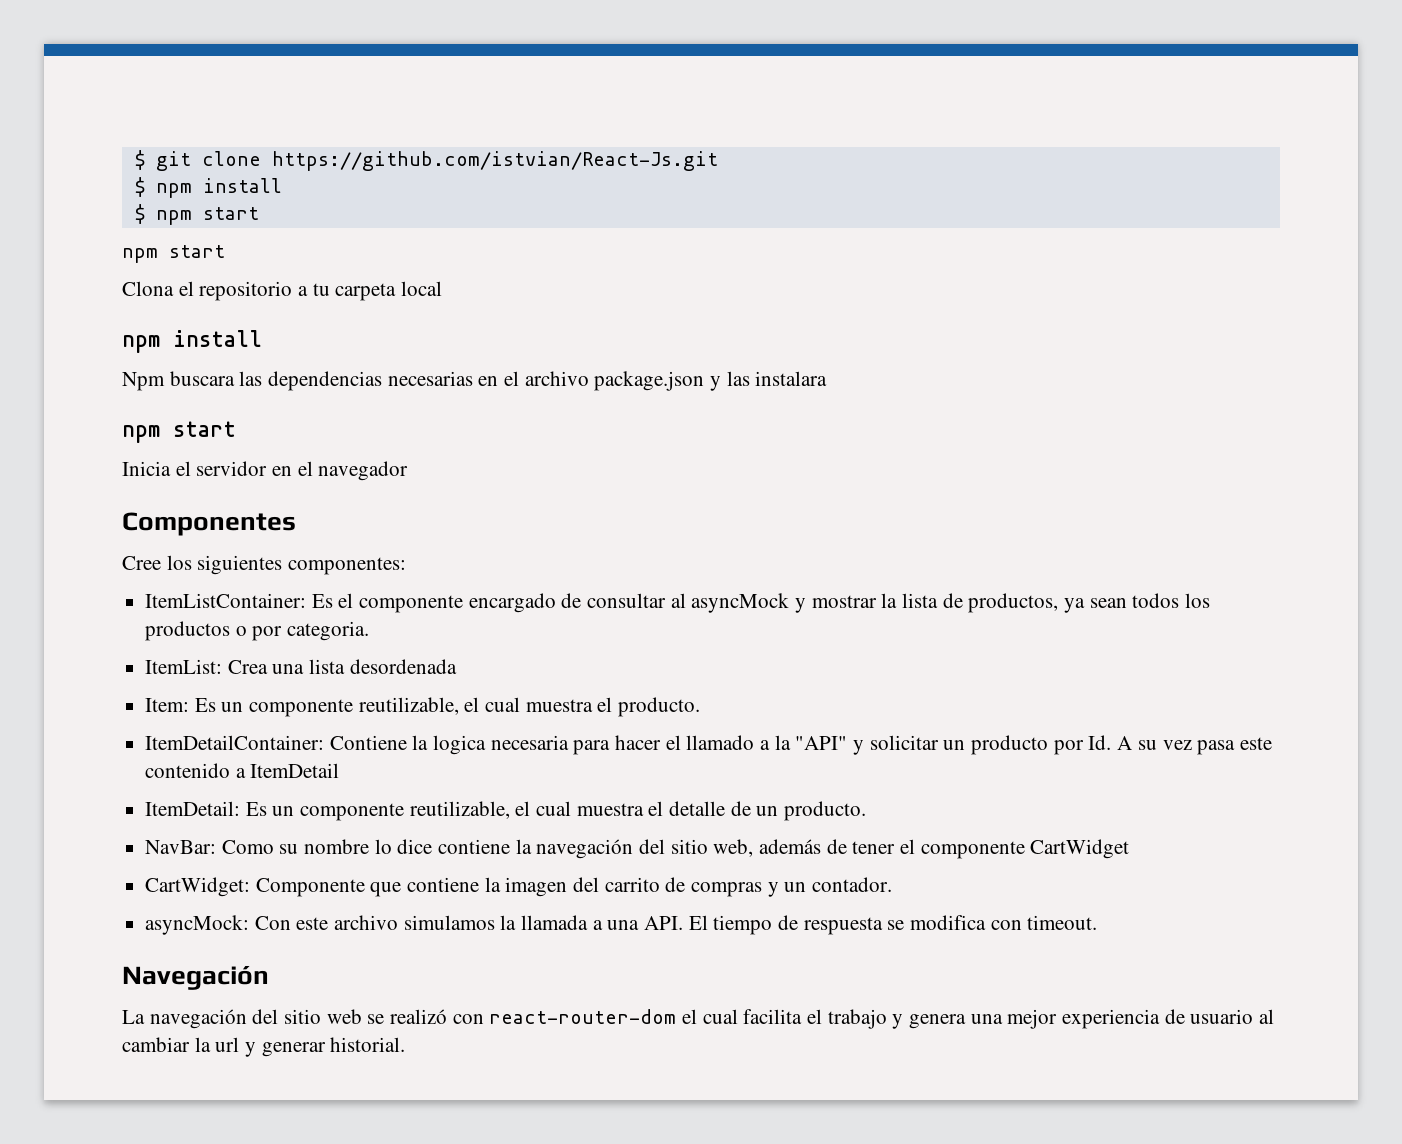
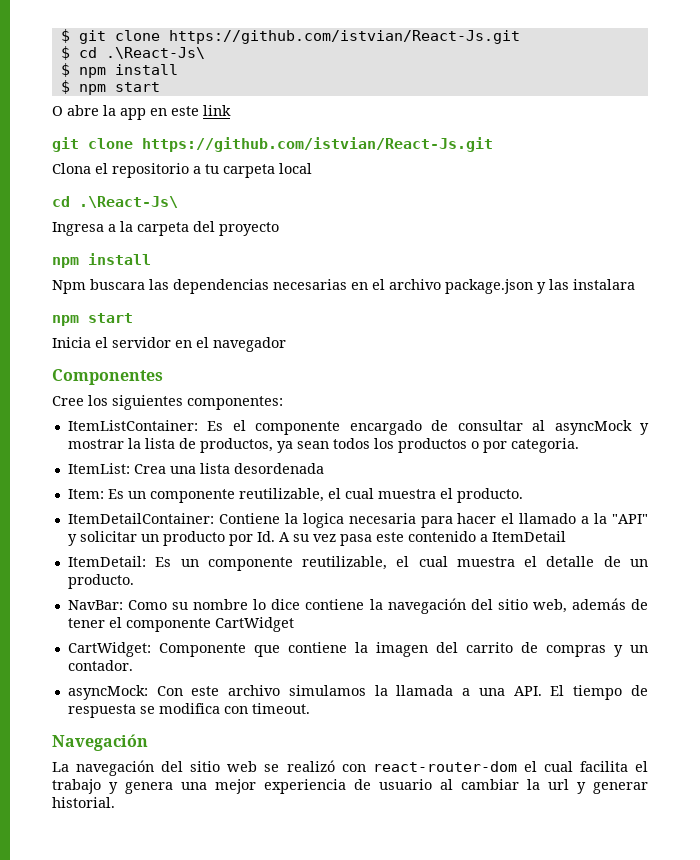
+ $ cd .\React-Js\
  $ npm start
- npm start
+ O abre la app en este link
+ git clone https://github.com/istvian/React-Js.git
  Clona el repositorio a tu carpeta local
+ cd .\React-Js\
+ Ingresa a la carpeta del proyecto

